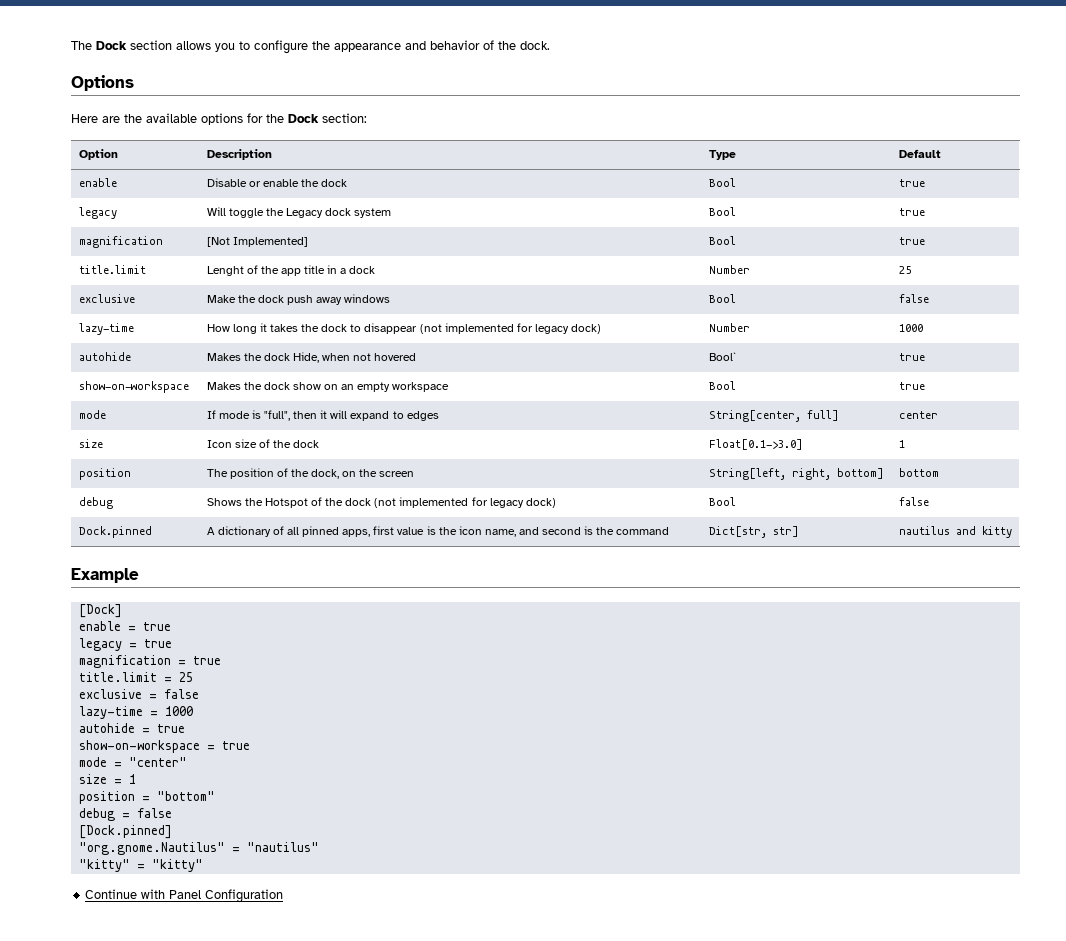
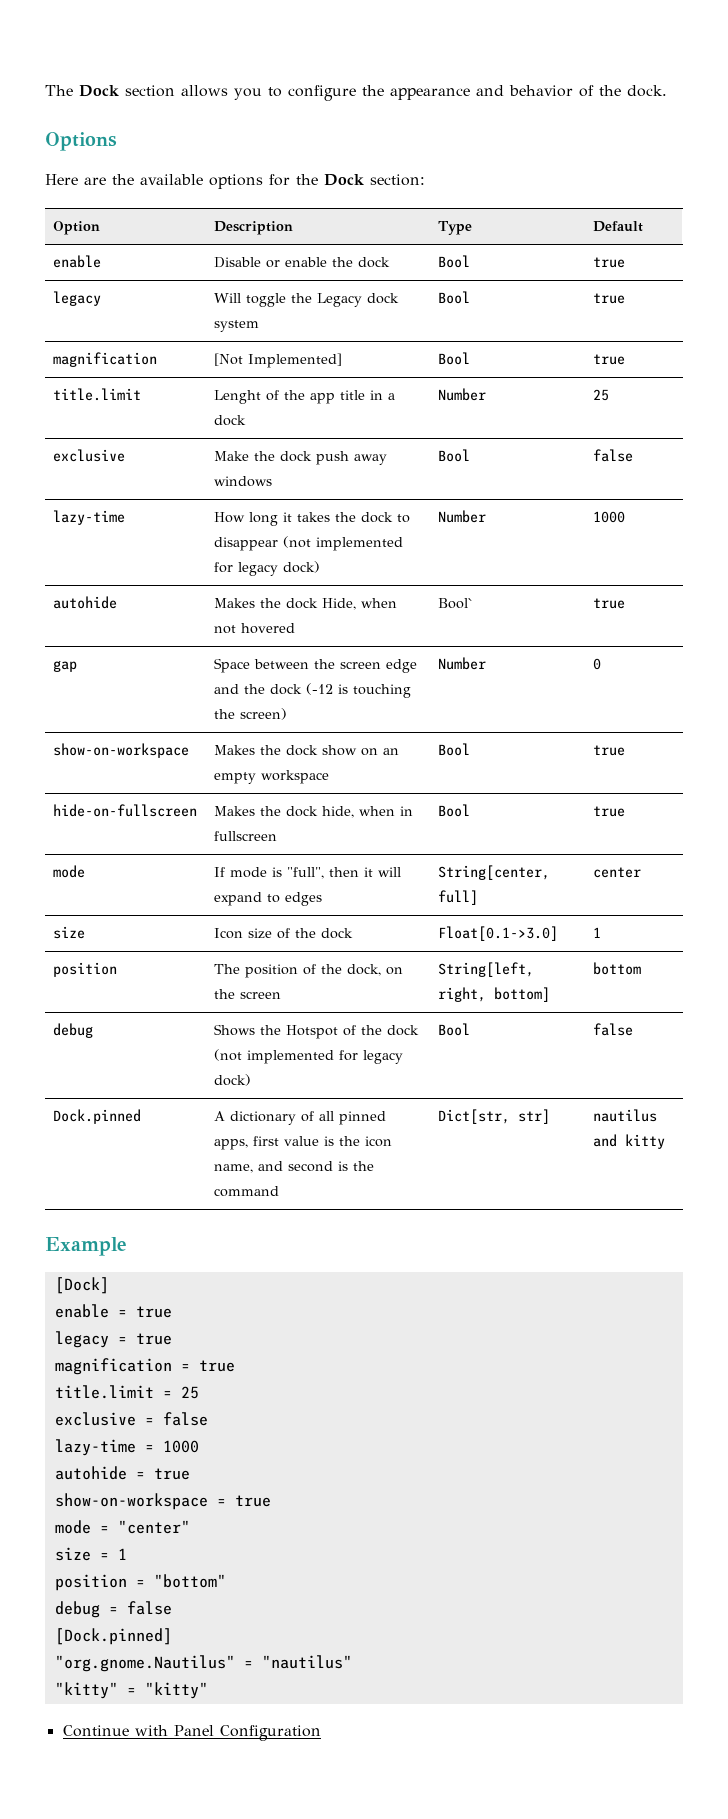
+ gap | Space between the screen edge and the dock (-12 is touching the screen) | Number | 0
+ hide-on-fullscreen | Makes the dock hide, when in fullscreen | Bool | true

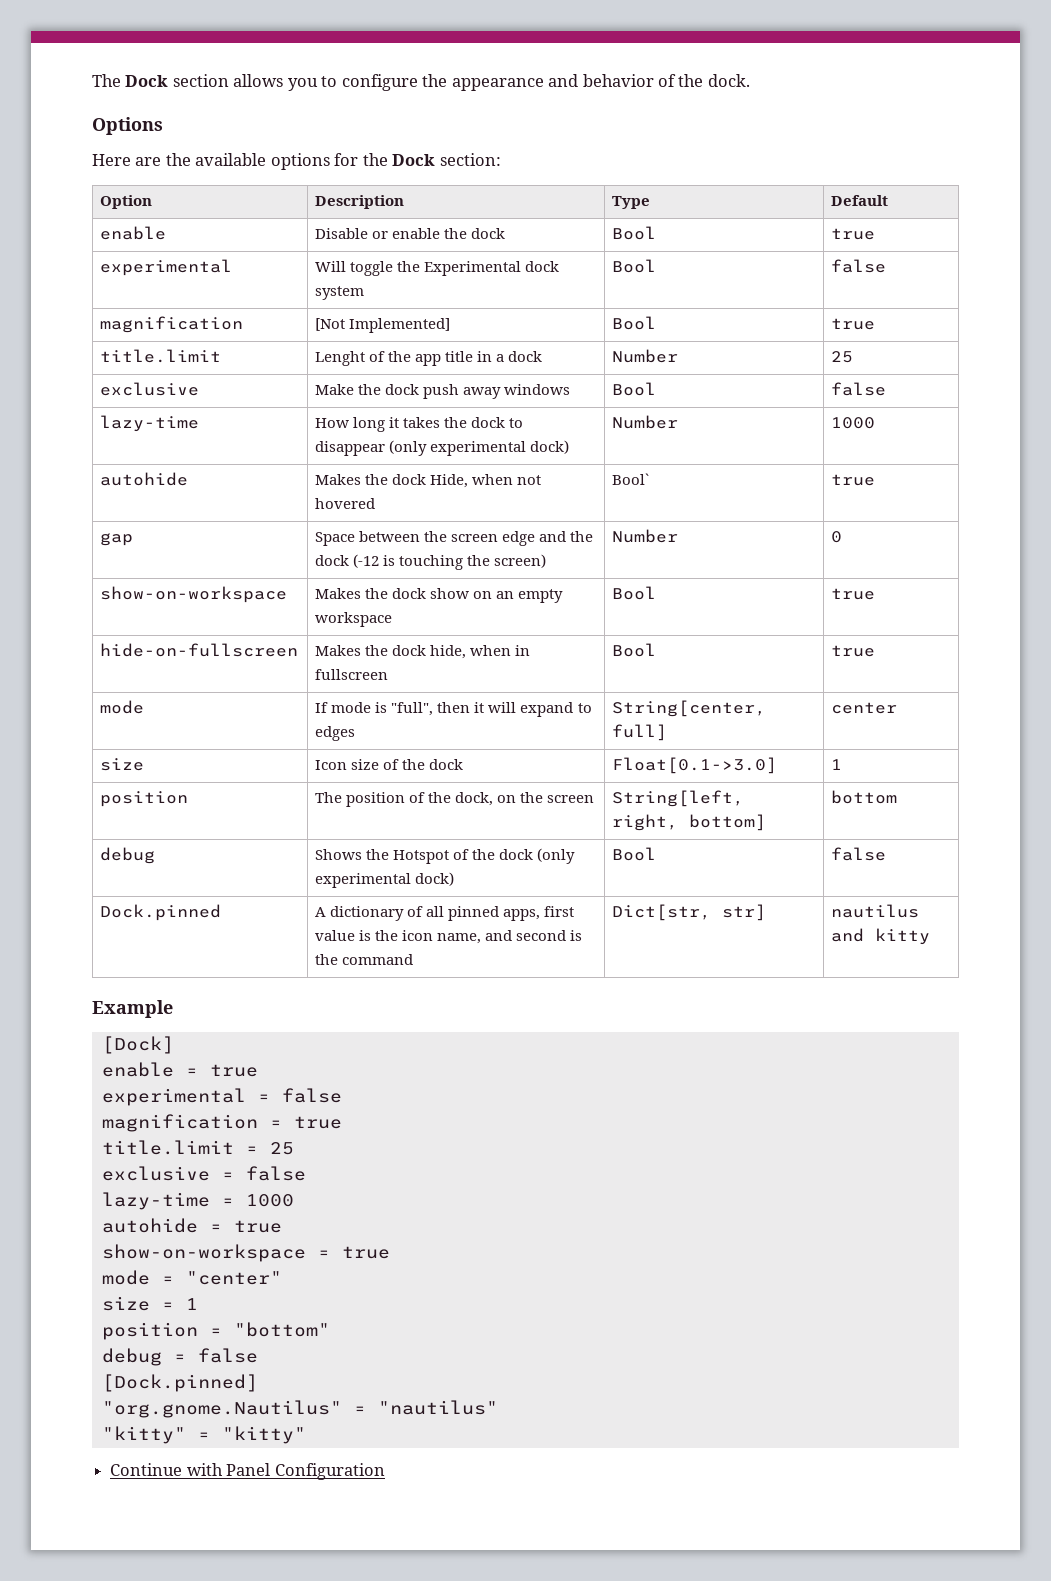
- legacy | Will toggle the Legacy dock system | Bool | true
+ experimental | Will toggle the Experimental dock system | Bool | false
- lazy-time | How long it takes the dock to disappear (not implemented for legacy dock) | Number | 1000
+ lazy-time | How long it takes the dock to disappear (only experimental dock) | Number | 1000
- debug | Shows the Hotspot of the dock (not implemented for legacy dock) | Bool | false
+ debug | Shows the Hotspot of the dock (only experimental dock) | Bool | false
- legacy = true
+ experimental = false

